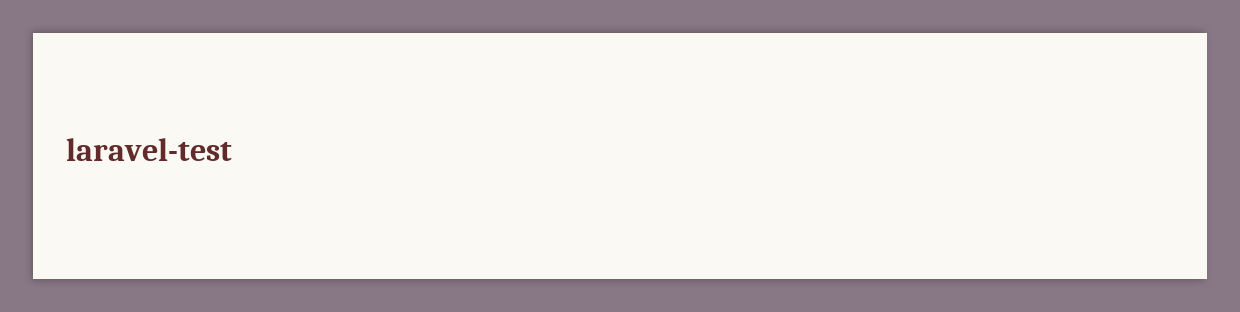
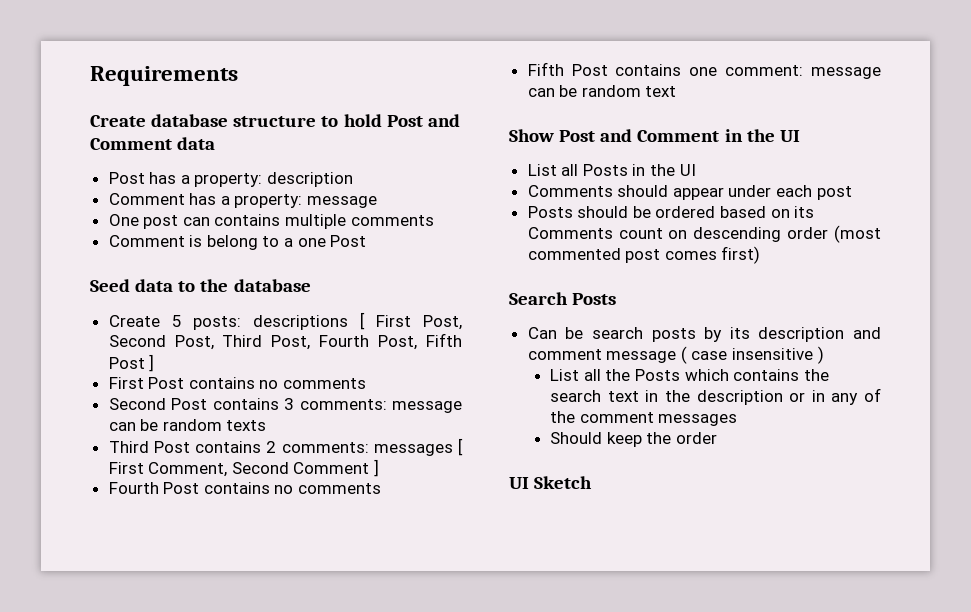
- laravel-test
+ Requirements
+ Create database structure to hold Post and Comment data
+ Post has a property: description
+ Comment has a property: message
+ One post can contains multiple comments
+ Comment is belong to a one Post
+ Seed data to the database
+ Create 5 posts: descriptions [ First Post, Second Post, Third Post, Fourth Post, Fifth Post ]
+ First Post contains no comments
+ Second Post contains 3 comments: message can be random texts
+ Third Post contains 2 comments: messages [ First Comment, Second Comment ]
+ Fourth Post contains no comments
+ Fifth Post contains one comment: message can be random text
+ Show Post and Comment in the UI
+ List all Posts in the UI
+ Comments should appear under each post
+ Posts should be ordered based on its Comments count on descending order (most commented post comes first)
+ Search Posts
+ Can be search posts by its description and comment message ( case insensitive )
+ List all the Posts which contains the search text in the description or in any of the comment messages
+ Should keep the order
+ UI Sketch

